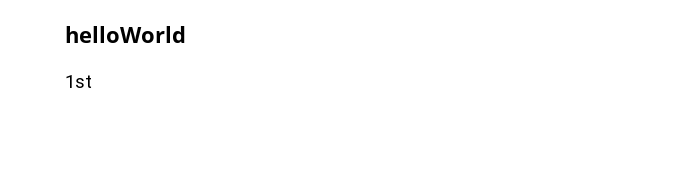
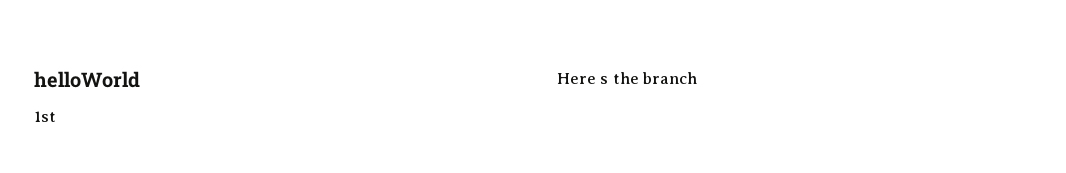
+ Here s the branch

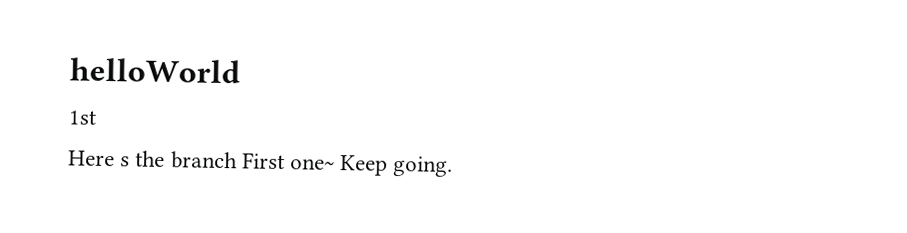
- Here s the branch
+ Here s the branch First one~ Keep going.

